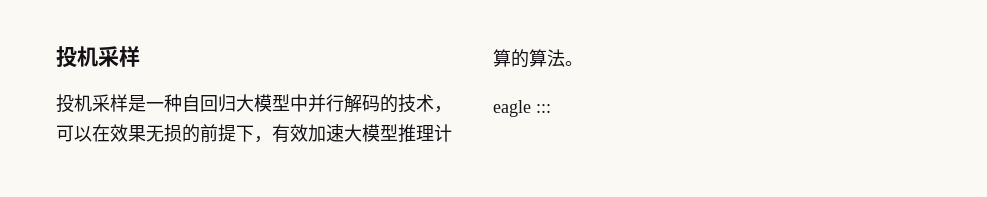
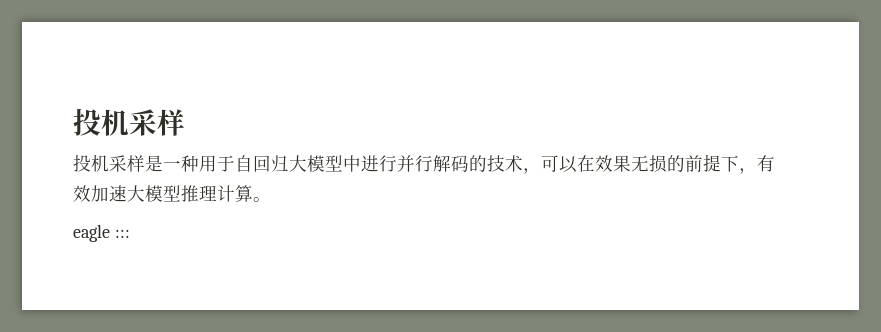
- 投机采样是一种自回归大模型中并行解码的技术，可以在效果无损的前提下，有效加速大模型推理计算的算法。
+ 投机采样是一种用于自回归大模型中进行并行解码的技术，可以在效果无损的前提下，有效加速大模型推理计算。

